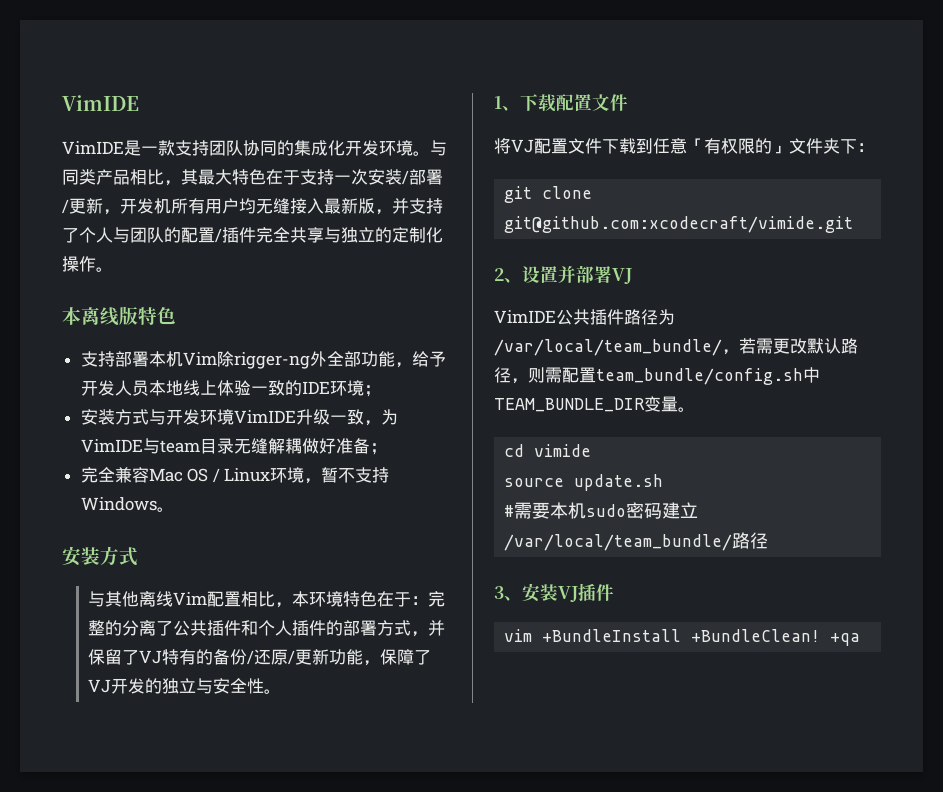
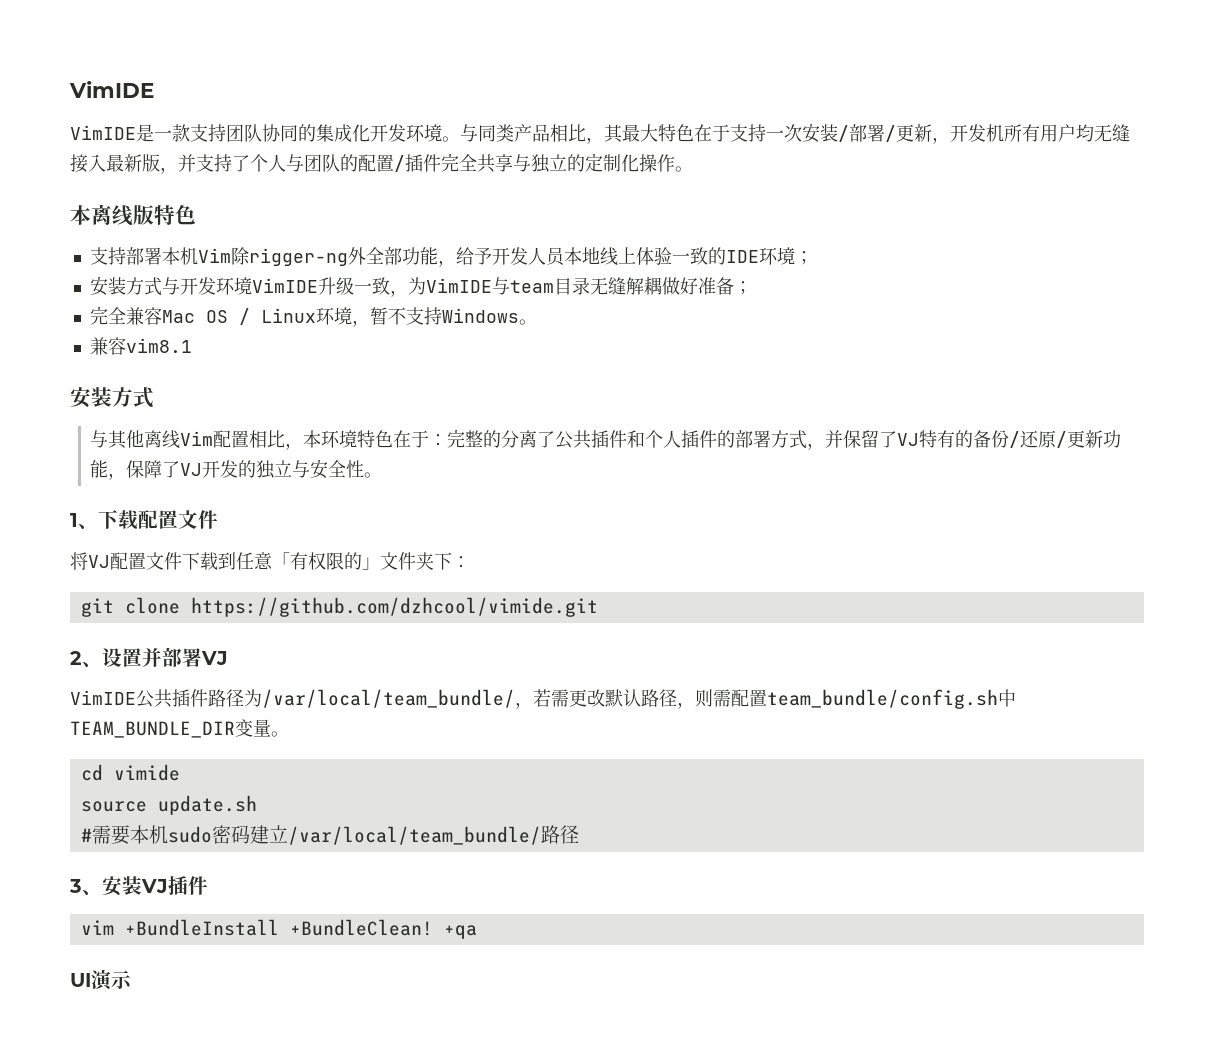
+ 兼容vim8.1
- git clone git@github.com:xcodecraft/vimide.git
+ git clone https://github.com/dzhcool/vimide.git
+ UI演示

